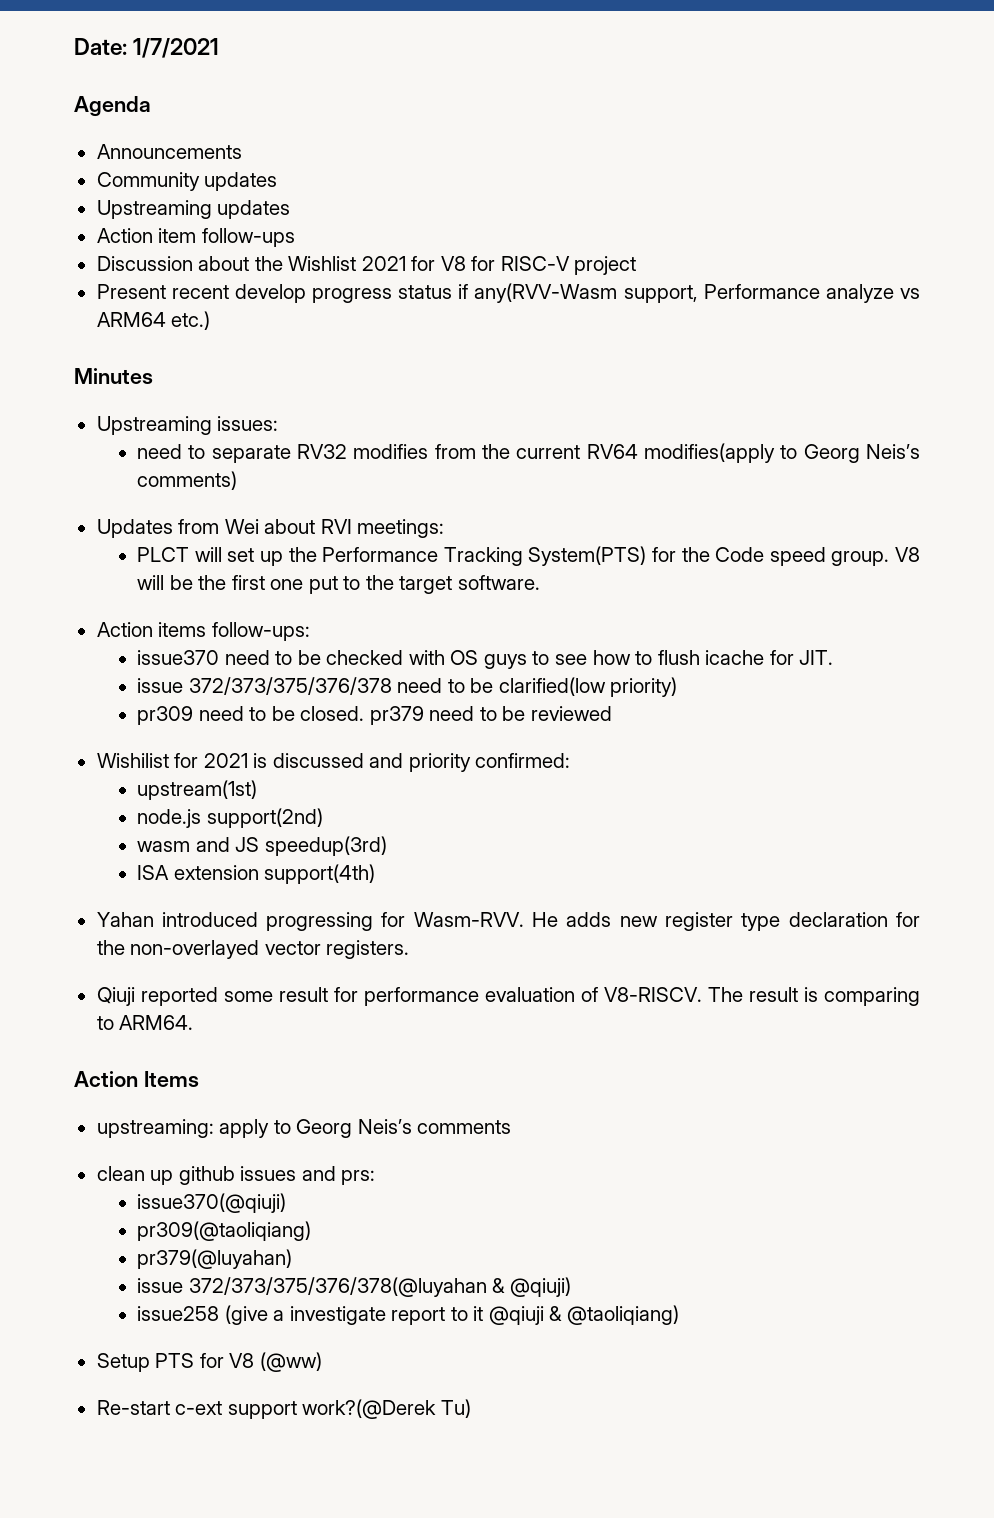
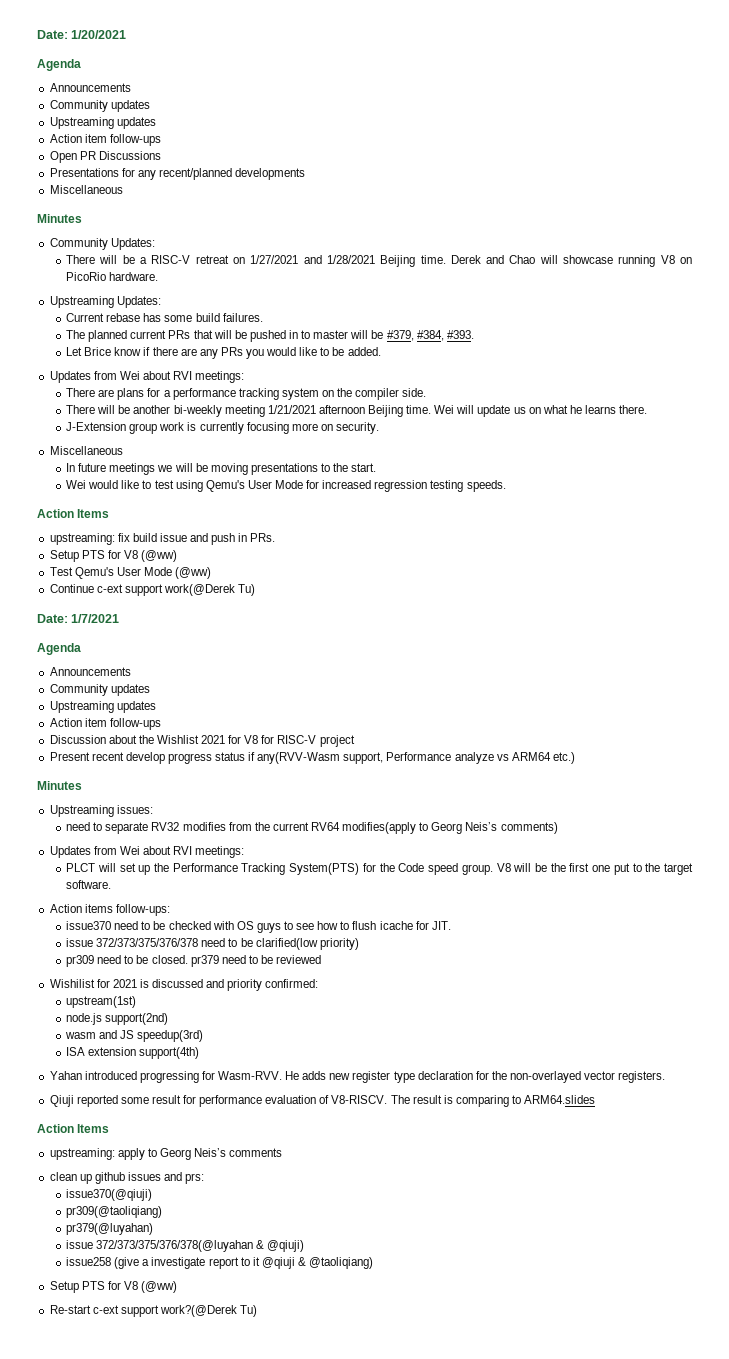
+ Date: 1/20/2021
+ Agenda
+ Announcements
+ Community updates
+ Upstreaming updates
+ Action item follow-ups
+ Open PR Discussions
+ Presentations for any recent/planned developments
+ Miscellaneous
+ Minutes
+ Community Updates:
+ There will be a RISC-V retreat on 1/27/2021 and 1/28/2021 Beijing time. Derek and Chao will showcase running V8 on PicoRio hardware.
+ Upstreaming Updates:
+ Current rebase has some build failures.
+ The planned current PRs that will be pushed in to master will be #379, #384, #393.
+ Let Brice know if there are any PRs you would like to be added.
+ Updates from Wei about RVI meetings:
+ There are plans for a performance tracking system on the compiler side.
+ There will be another bi-weekly meeting 1/21/2021 afternoon Beijing time. Wei will update us on what he learns there.
+ J-Extension group work is currently focusing more on security.
+ Miscellaneous
+ In future meetings we will be moving presentations to the start.
+ Wei would like to test using Qemu's User Mode for increased regression testing speeds.
+ Action Items
+ upstreaming: fix build issue and push in PRs.
+ Setup PTS for V8 (@ww)
+ Test Qemu's User Mode (@ww)
+ Continue c-ext support work(@Derek Tu)
- The result is comparing to ARM64.
+ The result is comparing to ARM64.slides

